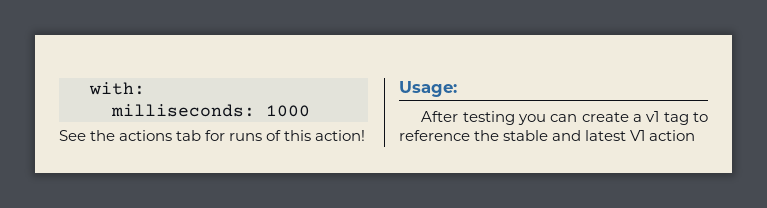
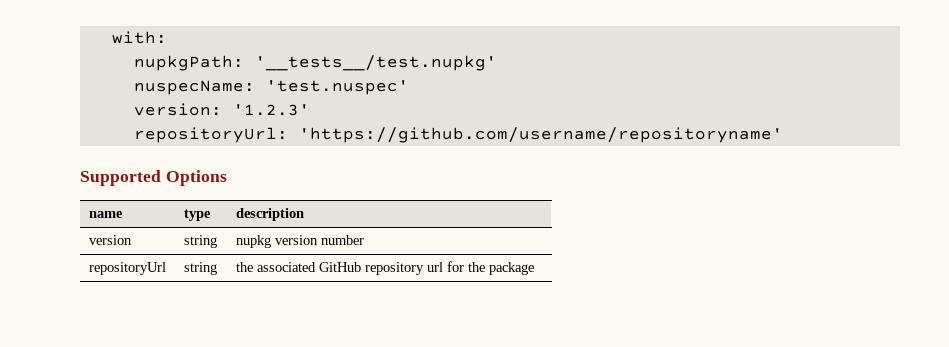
- milliseconds: 1000
- See the actions tab for runs of this action!
- Usage:
- After testing you can create a v1 tag to reference the stable and latest V1 action
+ nupkgPath: '__tests__/test.nupkg'
+ nuspecName: 'test.nuspec'
+ version: '1.2.3'
+ repositoryUrl: 'https://github.com/username/repositoryname'
+ Supported Options
+ name | type | description
+ version | string | nupkg version number
+ repositoryUrl | string | the associated GitHub repository url for the package

